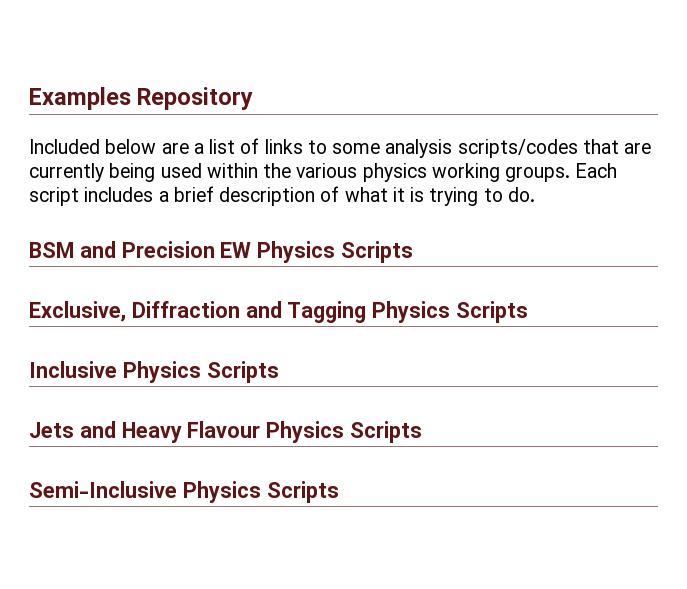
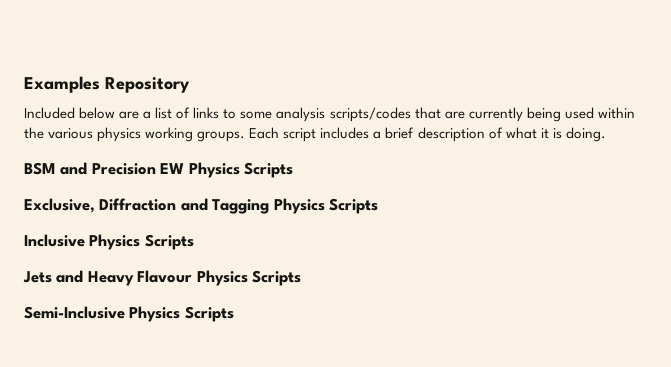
- Each script includes a brief description of what it is trying to do.
+ Each script includes a brief description of what it is doing.

